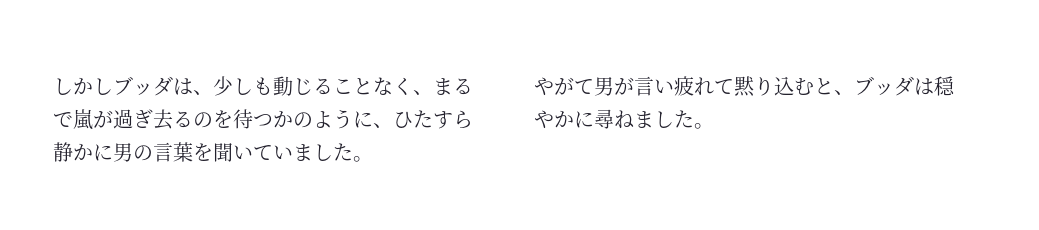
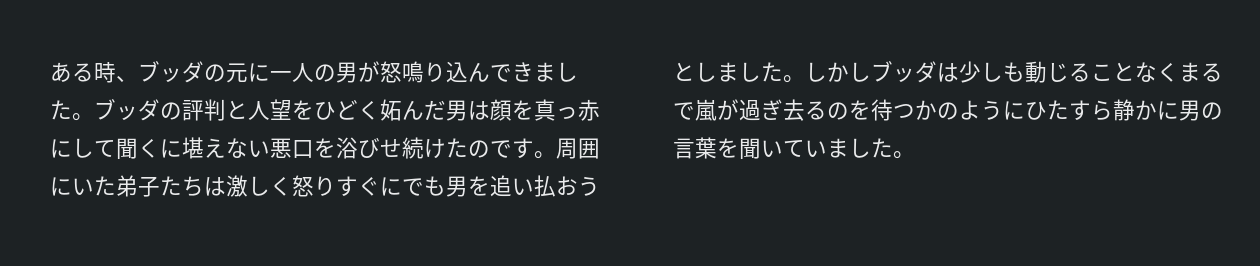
+ ある時、ブッダの元に一人の男が怒鳴り込んできました。ブッダの評判と人望をひどく妬んだ男は顔を真っ赤にして聞くに堪えない悪口を浴びせ続けたのです。周囲にいた弟子たちは激しく怒りすぐにでも男を追い払おうとしました。
- しかしブッダは、少しも動じることなく、まるで嵐が過ぎ去るのを待つかのように、ひたすら静かに男の言葉を聞いていました。
+ しかしブッダは少しも動じることなくまるで嵐が過ぎ去るのを待つかのようにひたすら静かに男の言葉を聞いていました。
- やがて男が言い疲れて黙り込むと、ブッダは穏やかに尋ねました。

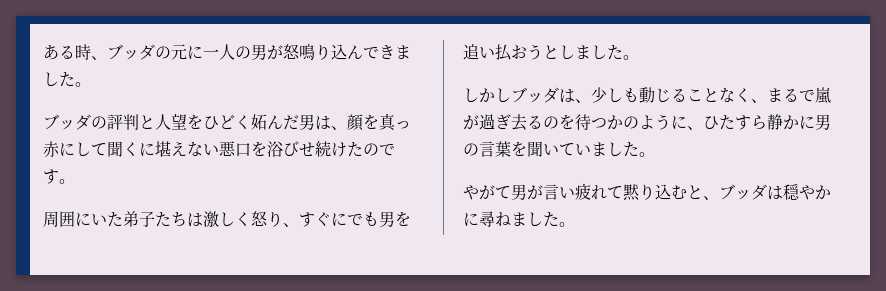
- ある時、ブッダの元に一人の男が怒鳴り込んできました。ブッダの評判と人望をひどく妬んだ男は顔を真っ赤にして聞くに堪えない悪口を浴びせ続けたのです。周囲にいた弟子たちは激しく怒りすぐにでも男を追い払おうとしました。しかしブッダは少しも動じることなくまるで嵐が過ぎ去るのを待つかのようにひたすら静かに男の言葉を聞いていました。
+ ある時、ブッダの元に一人の男が怒鳴り込んできました。
+ ブッダの評判と人望をひどく妬んだ男は、顔を真っ赤にして聞くに堪えない悪口を浴びせ続けたのです。
+ 周囲にいた弟子たちは激しく怒り、すぐにでも男を追い払おうとしました。
+ しかしブッダは、少しも動じることなく、まるで嵐が過ぎ去るのを待つかのように、ひたすら静かに男の言葉を聞いていました。
+ やがて男が言い疲れて黙り込むと、ブッダは穏やかに尋ねました。

